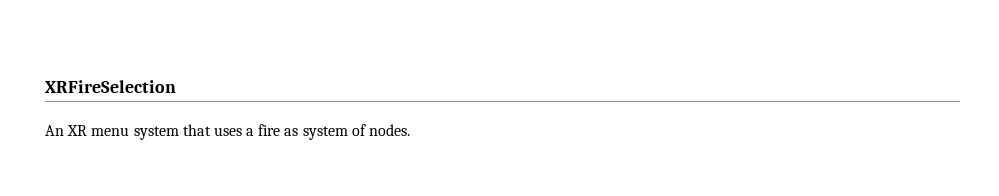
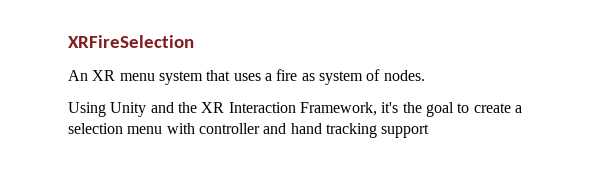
+ Using Unity and the XR Interaction Framework, it's the goal to create a selection menu with controller and hand tracking support

